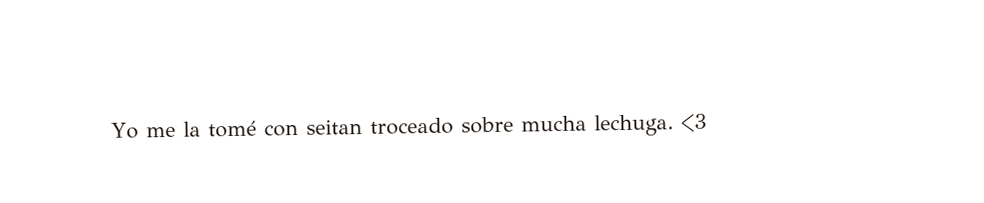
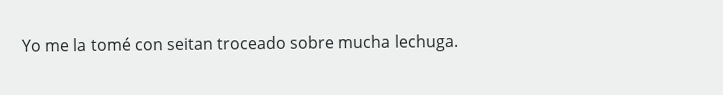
- <3

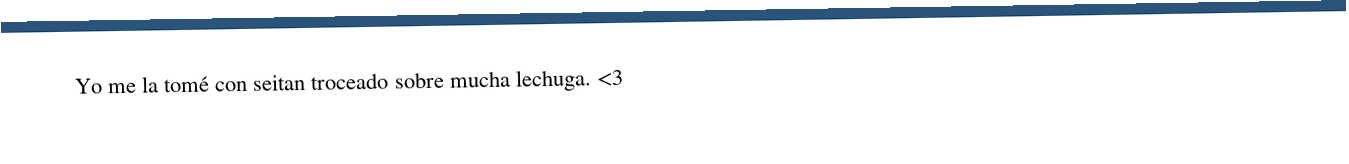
+ <3

